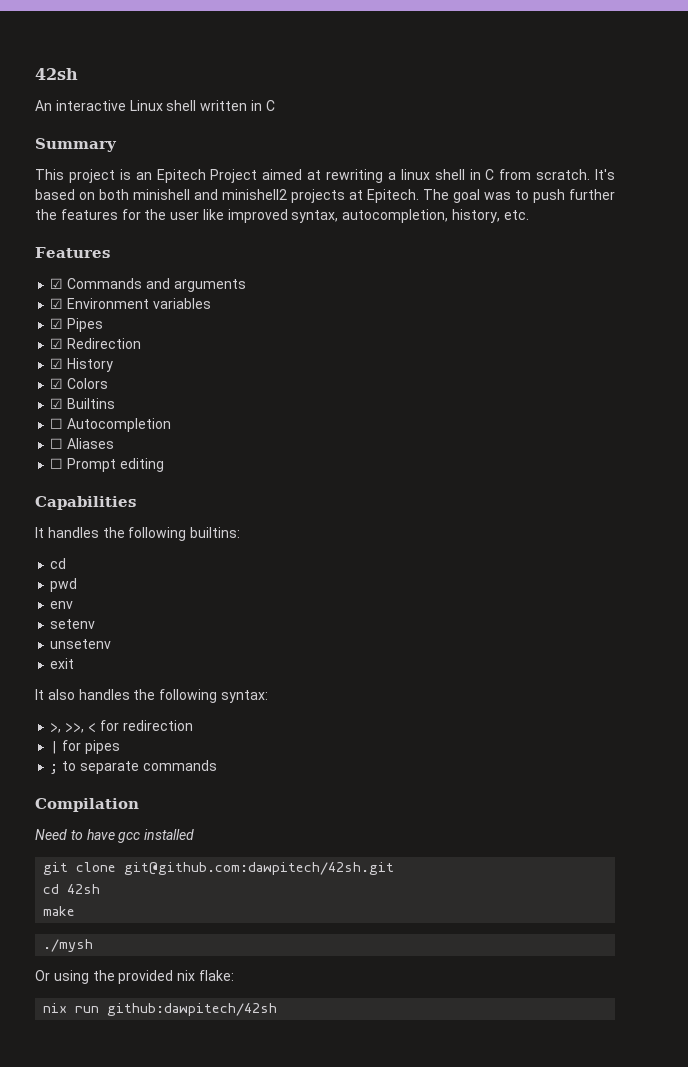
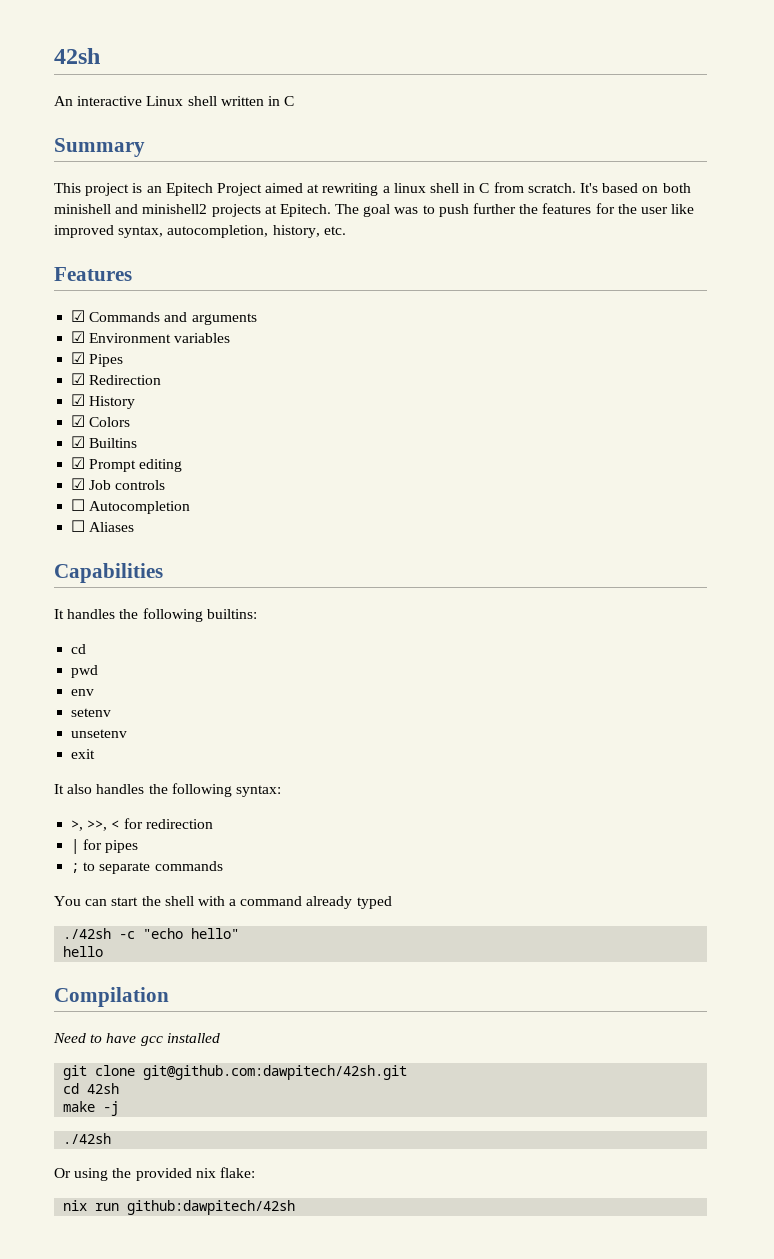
+ ☑ Prompt editing
+ ☑ Job controls
- ☐ Prompt editing
+ You can start the shell with a command already typed
+ ./42sh -c "echo hello"
+ hello
- make
- ./mysh
+ make -j
+ ./42sh

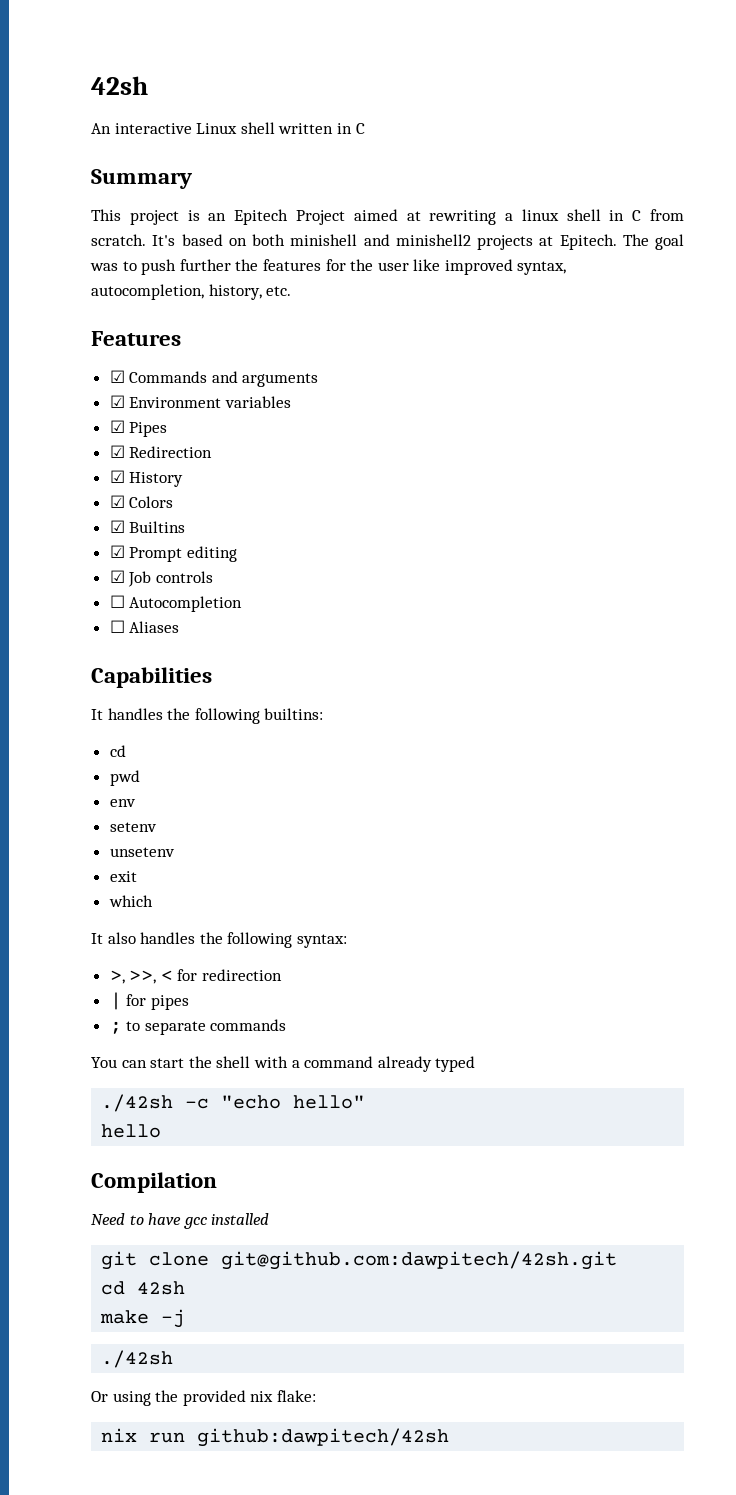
+ which

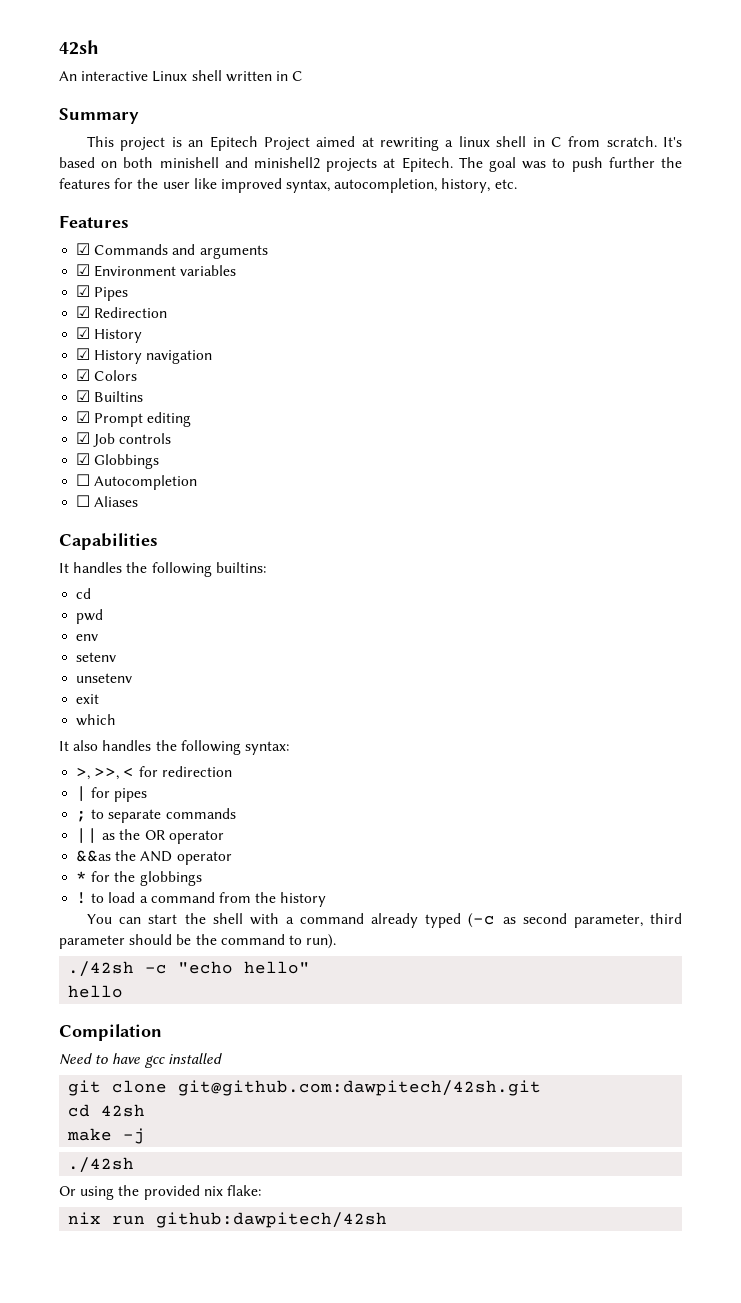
+ ☑ History navigation
+ ☑ Globbings
+ || as the OR operator
+ &&as the AND operator
+ * for the globbings
+ ! to load a command from the history
- You can start the shell with a command already typed
+ You can start the shell with a command already typed (-c as second parameter, third parameter should be the command to run).

